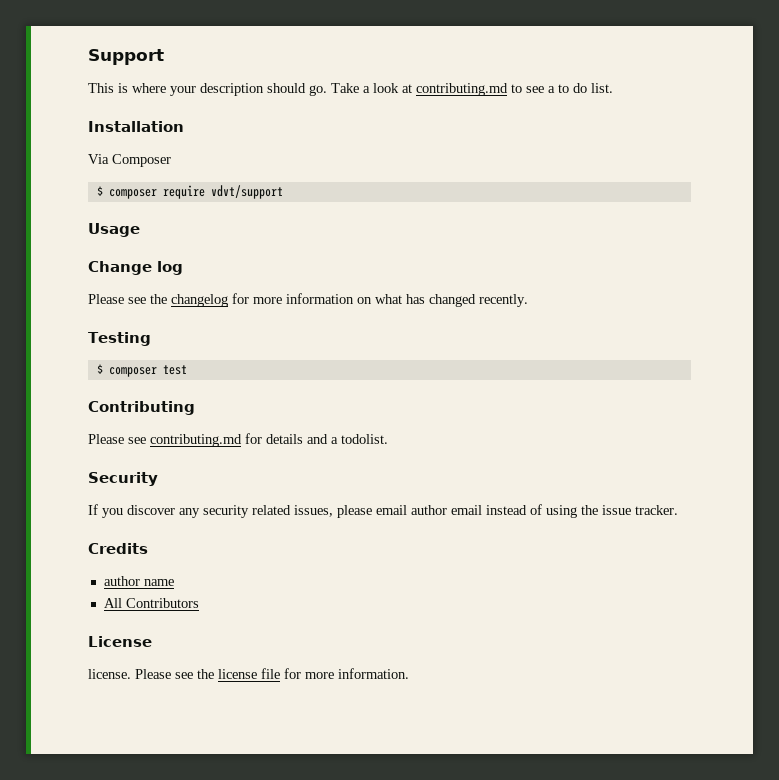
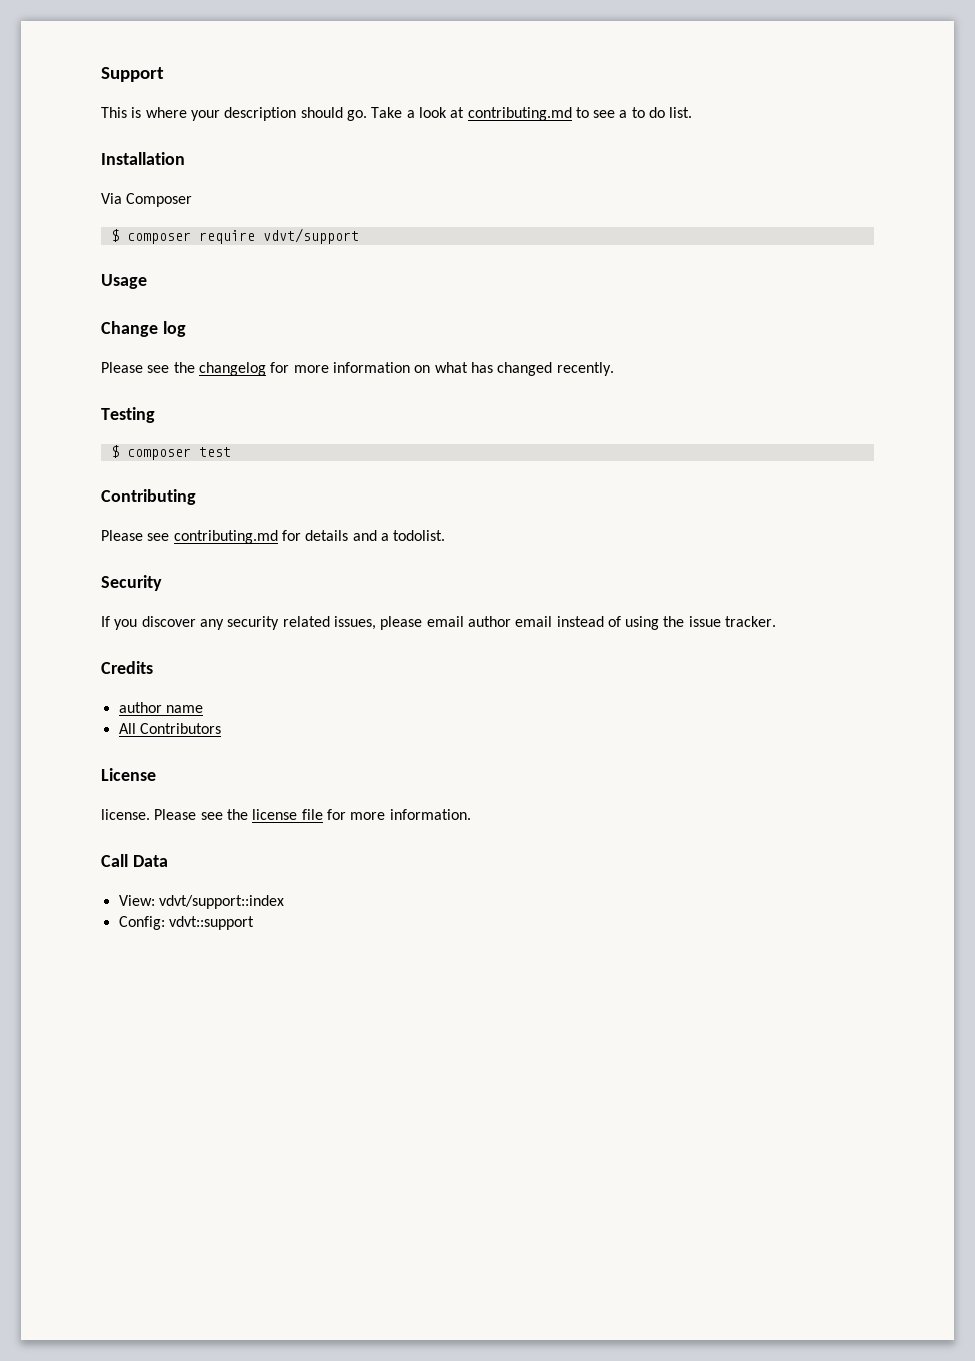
+ Call Data
+ View: vdvt/support::index
+ Config: vdvt::support

